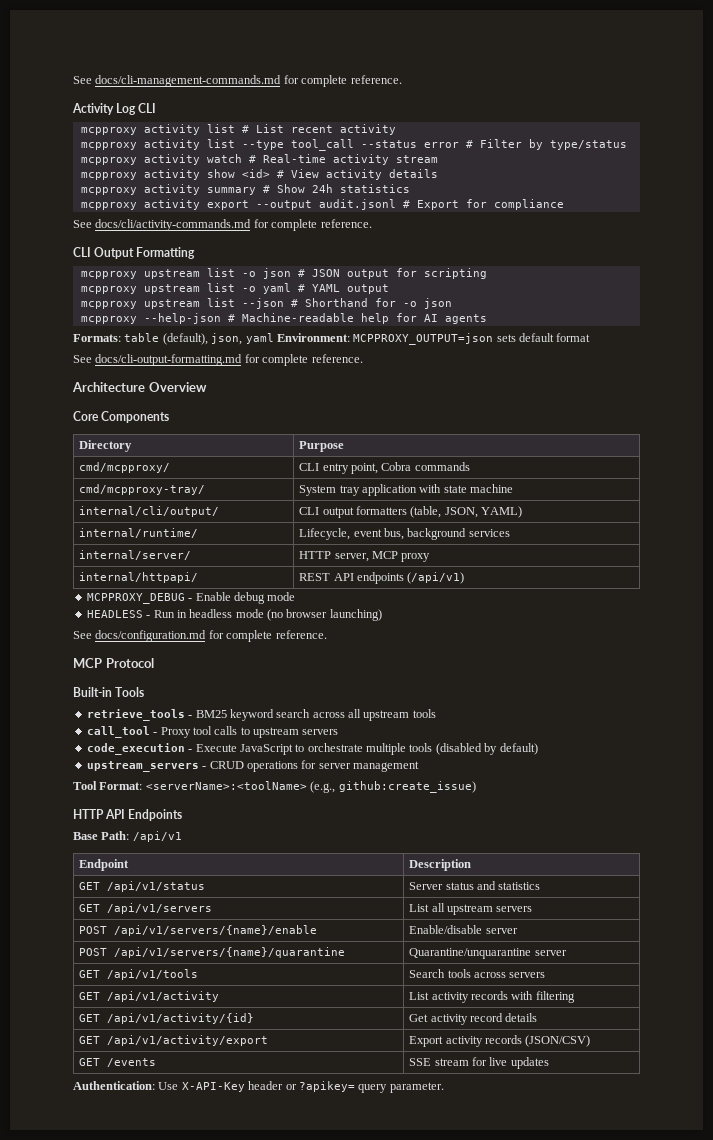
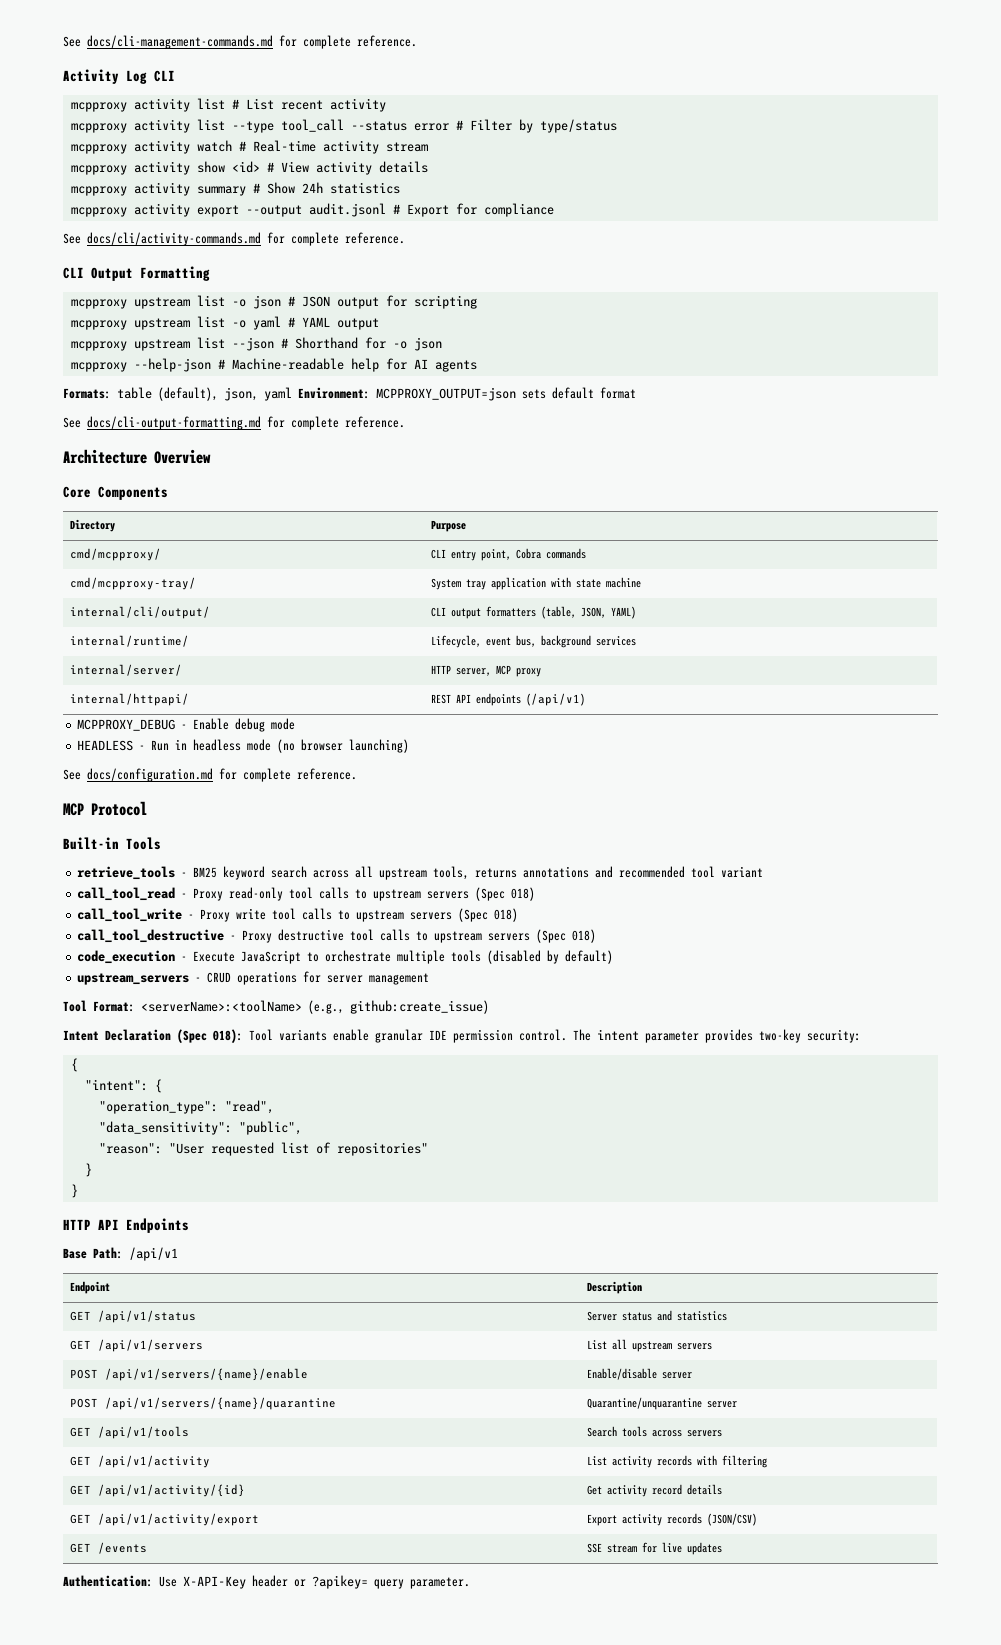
- retrieve_tools - BM25 keyword search across all upstream tools
- call_tool - Proxy tool calls to upstream servers
+ retrieve_tools - BM25 keyword search across all upstream tools, returns annotations and recommended tool variant
+ call_tool_read - Proxy read-only tool calls to upstream servers (Spec 018)
+ call_tool_write - Proxy write tool calls to upstream servers (Spec 018)
+ call_tool_destructive - Proxy destructive tool calls to upstream servers (Spec 018)
+ Intent Declaration (Spec 018): Tool variants enable granular IDE permission control. The intent parameter provides two-key security:
+ {
+ "intent": {
+ "operation_type": "read",
+ "data_sensitivity": "public",
+ "reason": "User requested list of repositories"
+ }
+ }

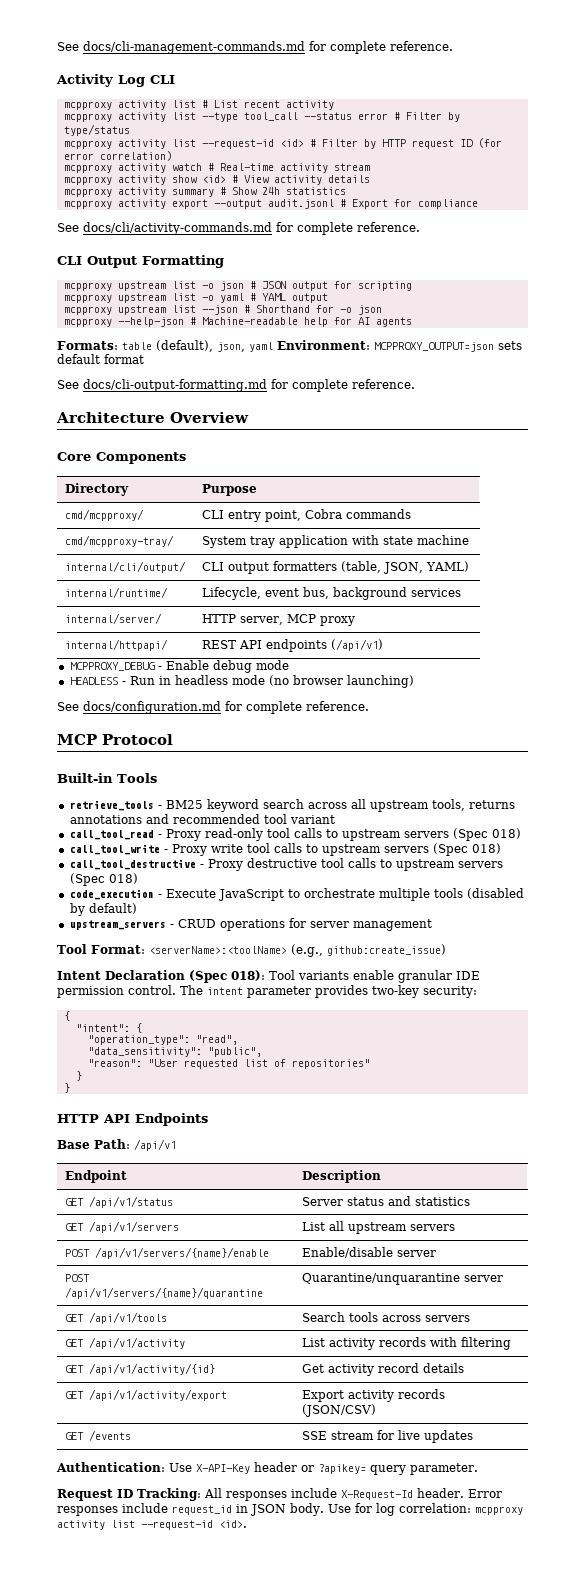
+ mcpproxy activity list --request-id <id> # Filter by HTTP request ID (for error correlation)
+ Request ID Tracking: All responses include X-Request-Id header. Error responses include request_id in JSON body. Use for log correlation: mcpproxy activity list --request-id <id>.

